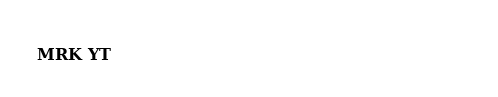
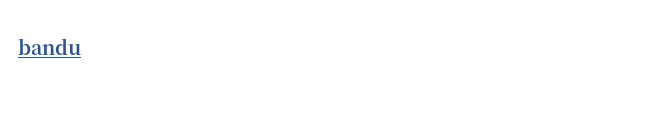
- MRK YT
+ bandu

